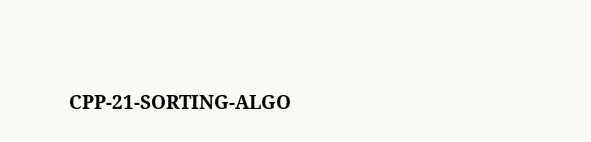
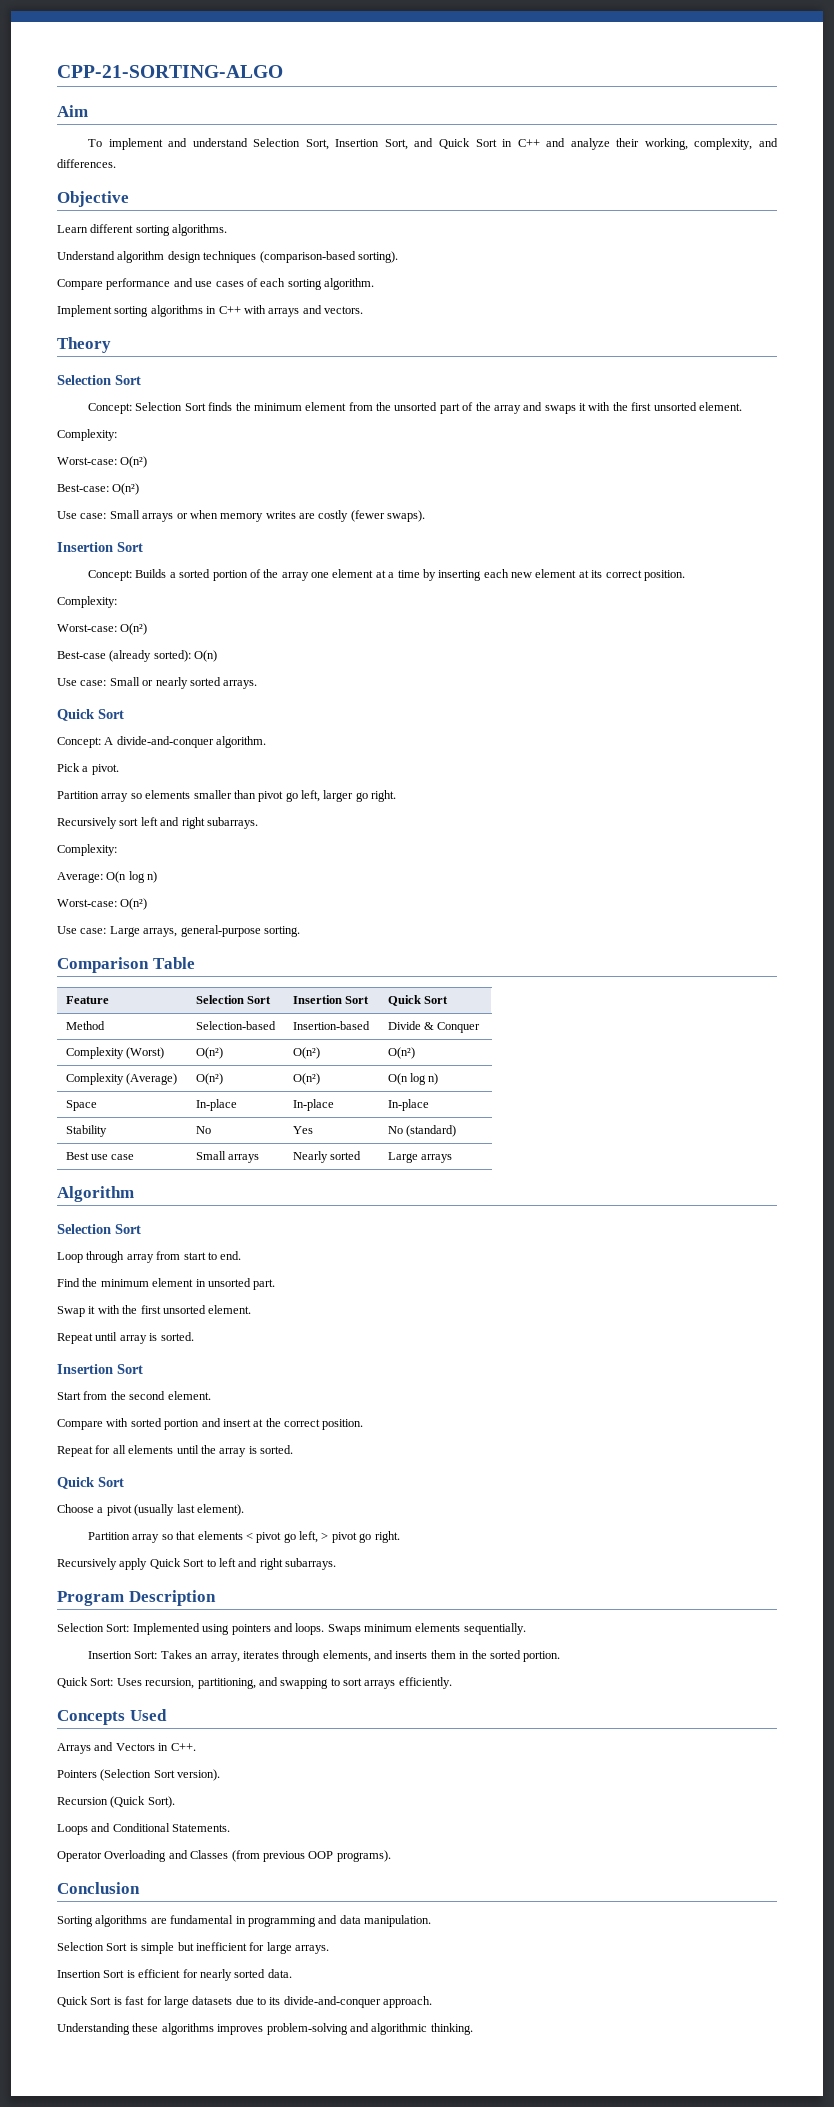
+ Aim
+ To implement and understand Selection Sort, Insertion Sort, and Quick Sort in C++ and analyze their working, complexity, and differences.
+ Objective
+ Learn different sorting algorithms.
+ Understand algorithm design techniques (comparison-based sorting).
+ Compare performance and use cases of each sorting algorithm.
+ Implement sorting algorithms in C++ with arrays and vectors.
+ Theory
+ Selection Sort
+ Concept: Selection Sort finds the minimum element from the unsorted part of the array and swaps it with the first unsorted element.
+ Complexity:
+ Worst-case: O(n²)
+ Best-case: O(n²)
+ Use case: Small arrays or when memory writes are costly (fewer swaps).
+ Insertion Sort
+ Concept: Builds a sorted portion of the array one element at a time by inserting each new element at its correct position.
+ Complexity:
+ Worst-case: O(n²)
+ Best-case (already sorted): O(n)
+ Use case: Small or nearly sorted arrays.
+ Quick Sort
+ Concept: A divide-and-conquer algorithm.
+ Pick a pivot.
+ Partition array so elements smaller than pivot go left, larger go right.
+ Recursively sort left and right subarrays.
+ Complexity:
+ Average: O(n log n)
+ Worst-case: O(n²)
+ Use case: Large arrays, general-purpose sorting.
+ Comparison Table
+ Feature | Selection Sort | Insertion Sort | Quick Sort
+ Method | Selection-based | Insertion-based | Divide & Conquer
+ Complexity (Worst) | O(n²) | O(n²) | O(n²)
+ Complexity (Average) | O(n²) | O(n²) | O(n log n)
+ Space | In-place | In-place | In-place
+ Stability | No | Yes | No (standard)
+ Best use case | Small arrays | Nearly sorted | Large arrays
+ Algorithm
+ Selection Sort
+ Loop through array from start to end.
+ Find the minimum element in unsorted part.
+ Swap it with the first unsorted element.
+ Repeat until array is sorted.
+ Insertion Sort
+ Start from the second element.
+ Compare with sorted portion and insert at the correct position.
+ Repeat for all elements until the array is sorted.
+ Quick Sort
+ Choose a pivot (usually last element).
+ Partition array so that elements < pivot go left, > pivot go right.
+ Recursively apply Quick Sort to left and right subarrays.
+ Program Description
+ Selection Sort: Implemented using pointers and loops. Swaps minimum elements sequentially.
+ Insertion Sort: Takes an array, iterates through elements, and inserts them in the sorted portion.
+ Quick Sort: Uses recursion, partitioning, and swapping to sort arrays efficiently.
+ Concepts Used
+ Arrays and Vectors in C++.
+ Pointers (Selection Sort version).
+ Recursion (Quick Sort).
+ Loops and Conditional Statements.
+ Operator Overloading and Classes (from previous OOP programs).
+ Conclusion
+ Sorting algorithms are fundamental in programming and data manipulation.
+ Selection Sort is simple but inefficient for large arrays.
+ Insertion Sort is efficient for nearly sorted data.
+ Quick Sort is fast for large datasets due to its divide-and-conquer approach.
+ Understanding these algorithms improves problem-solving and algorithmic thinking.

